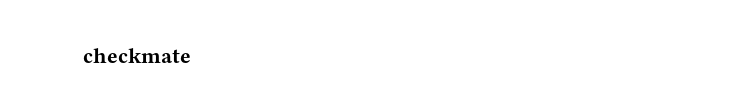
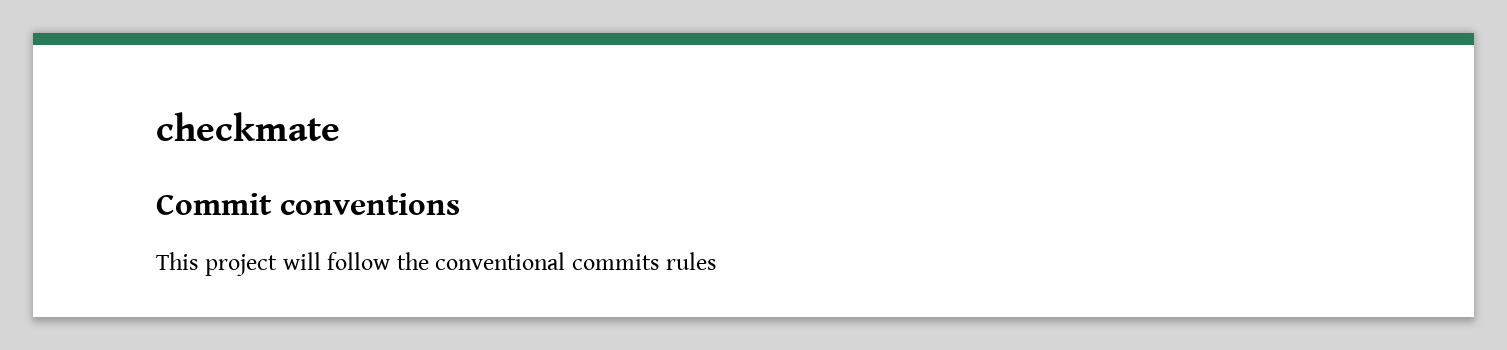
+ Commit conventions
+ This project will follow the conventional commits rules

